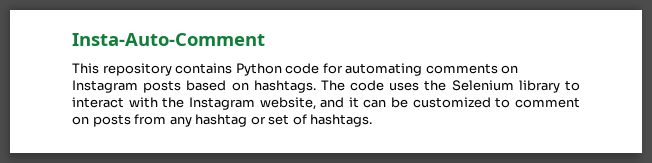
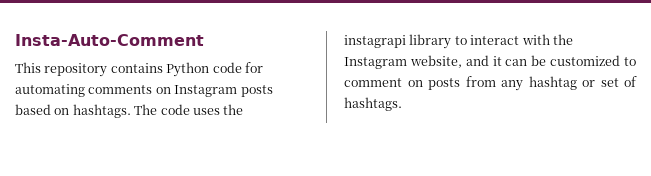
- The code uses the Selenium library to interact with the Instagram website, and it can be customized to comment on posts from any hashtag or set of hashtags.
+ The code uses the instagrapi library to interact with the Instagram website, and it can be customized to comment on posts from any hashtag or set of hashtags.

